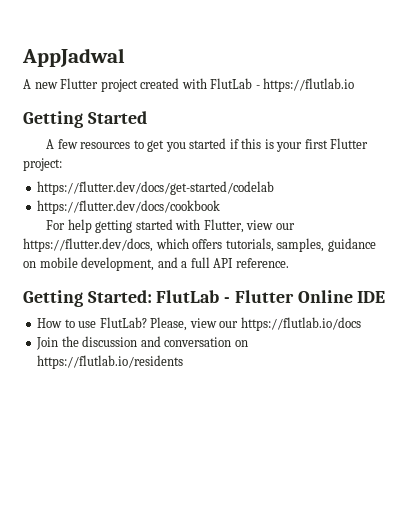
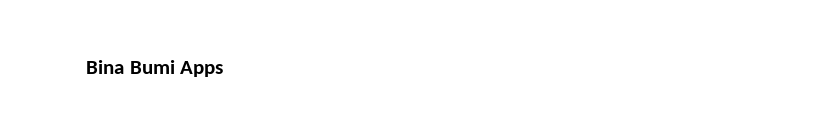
- AppJadwal
- A new Flutter project created with FlutLab - https://flutlab.io
- Getting Started
- A few resources to get you started if this is your first Flutter project:
- https://flutter.dev/docs/get-started/codelab
- https://flutter.dev/docs/cookbook
- For help getting started with Flutter, view our https://flutter.dev/docs, which offers tutorials, samples, guidance on mobile development, and a full API reference.
- Getting Started: FlutLab - Flutter Online IDE
- How to use FlutLab? Please, view our https://flutlab.io/docs
- Join the discussion and conversation on https://flutlab.io/residents
+ Bina Bumi Apps

